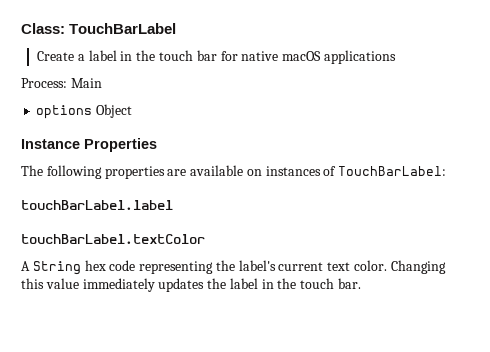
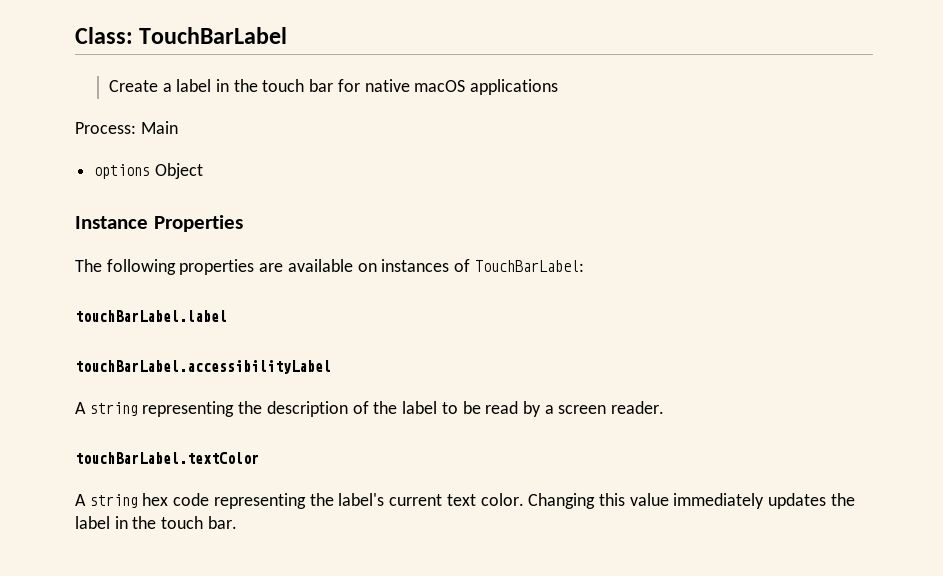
+ touchBarLabel.accessibilityLabel
+ A string representing the description of the label to be read by a screen reader.
- A String hex code representing the label's current text color.
+ A string hex code representing the label's current text color.

